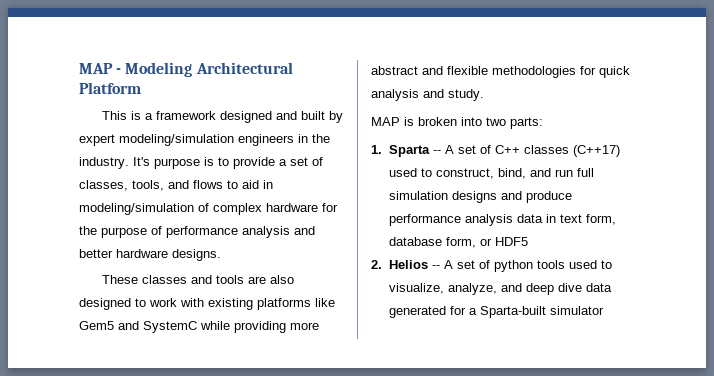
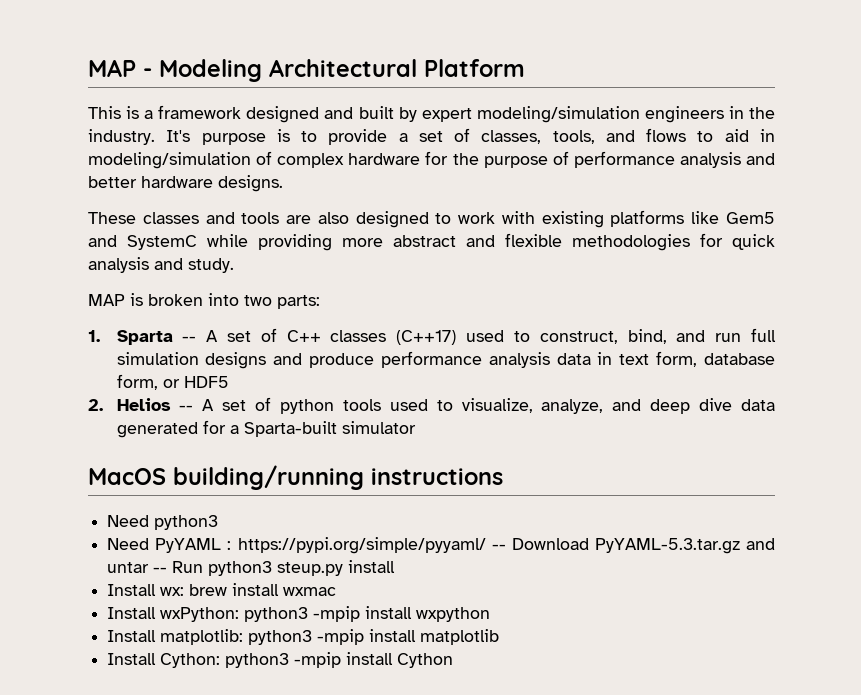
+ MacOS building/running instructions
+ Need python3
+ Need PyYAML : https://pypi.org/simple/pyyaml/ -- Download PyYAML-5.3.tar.gz and untar -- Run python3 steup.py install
+ Install wx: brew install wxmac
+ Install wxPython: python3 -mpip install wxpython
+ Install matplotlib: python3 -mpip install matplotlib
+ Install Cython: python3 -mpip install Cython

